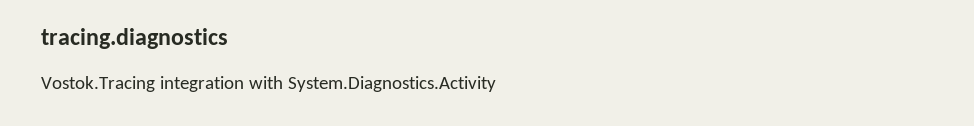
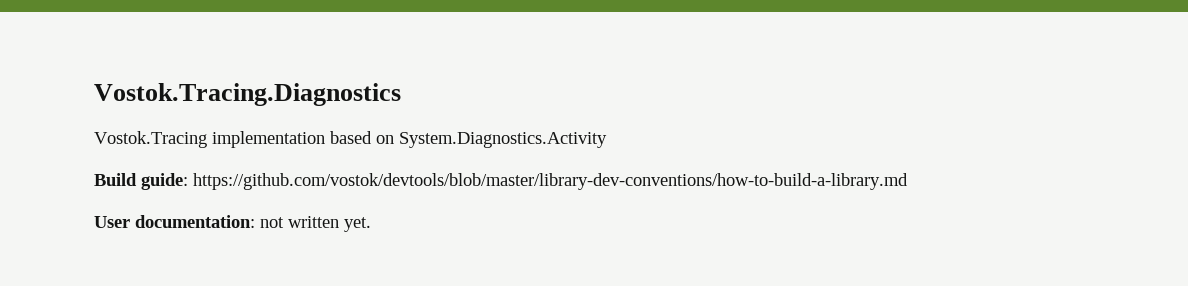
- tracing.diagnostics
+ Vostok.Tracing.Diagnostics
- Vostok.Tracing integration with System.Diagnostics.Activity
+ Vostok.Tracing implementation based on System.Diagnostics.Activity
+ Build guide: https://github.com/vostok/devtools/blob/master/library-dev-conventions/how-to-build-a-library.md
+ User documentation: not written yet.

